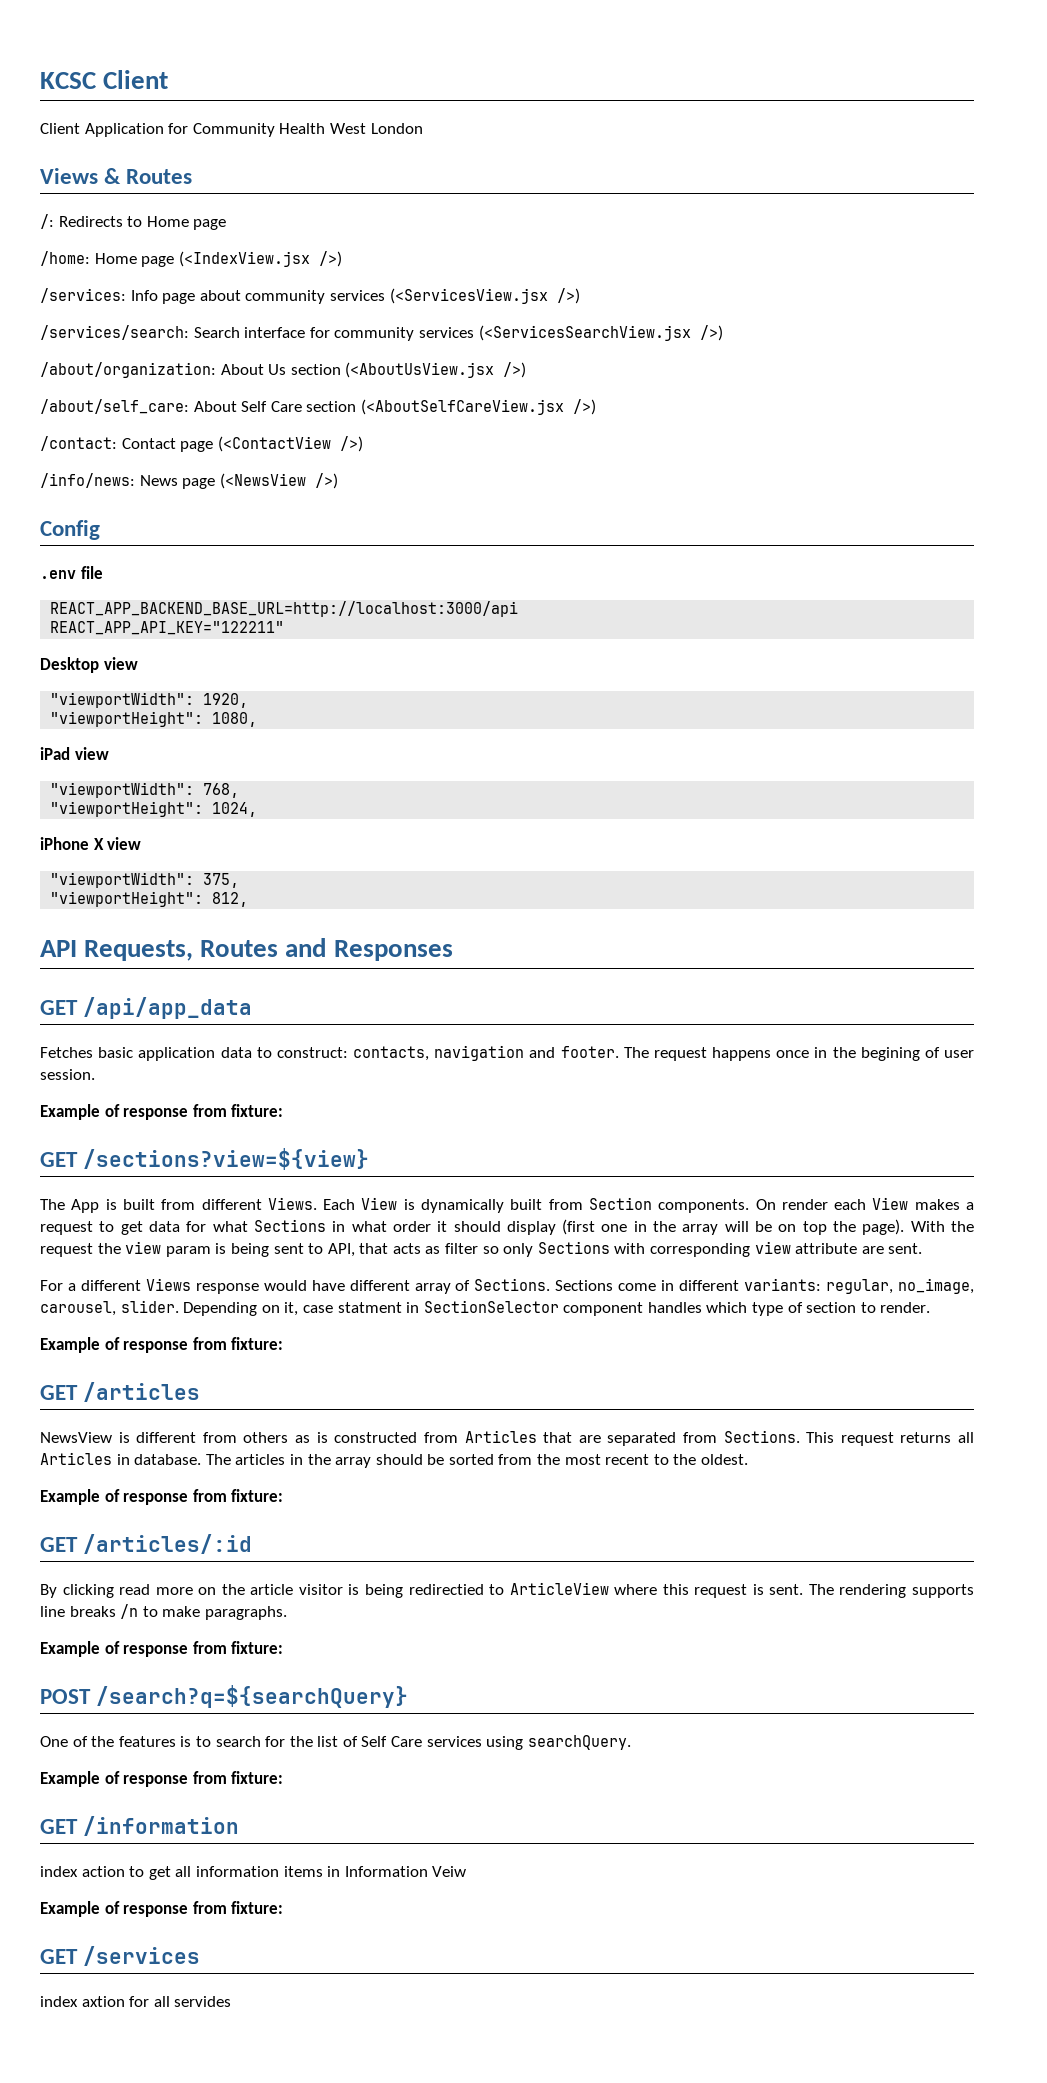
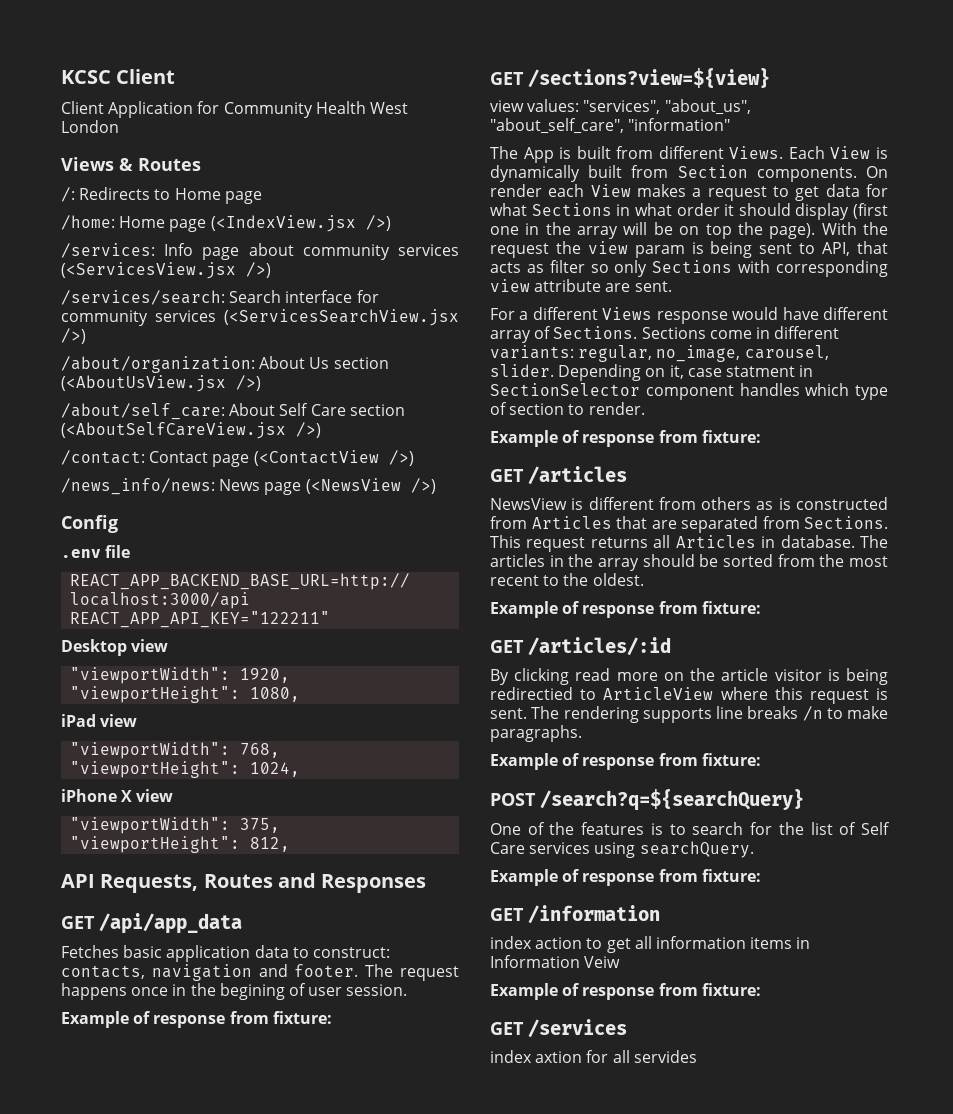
- /info/news: News page (<NewsView />)
+ /news_info/news: News page (<NewsView />)
+ view values: "services", "about_us", "about_self_care", "information"

